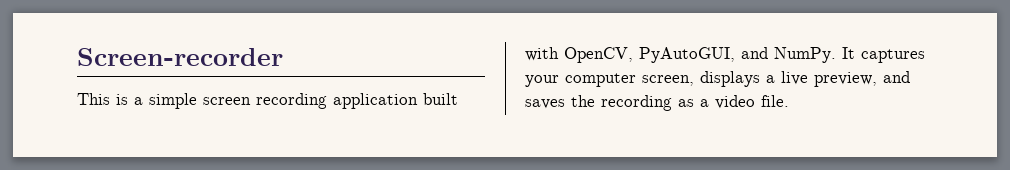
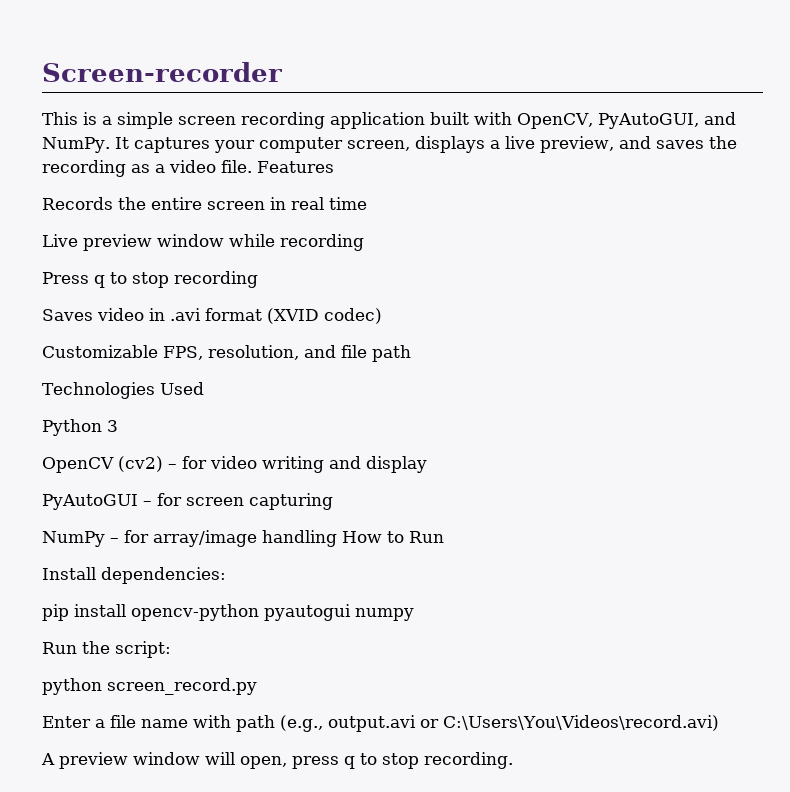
+ Features
+ Records the entire screen in real time
+ Live preview window while recording
+ Press q to stop recording
+ Saves video in .avi format (XVID codec)
+ Customizable FPS, resolution, and file path
+ Technologies Used
+ Python 3
+ OpenCV (cv2) – for video writing and display
+ PyAutoGUI – for screen capturing
+ NumPy – for array/image handling How to Run
+ Install dependencies:
+ pip install opencv-python pyautogui numpy
+ Run the script:
+ python screen_record.py
+ Enter a file name with path (e.g., output.avi or C:\Users\You\Videos\record.avi)
+ A preview window will open, press q to stop recording.

